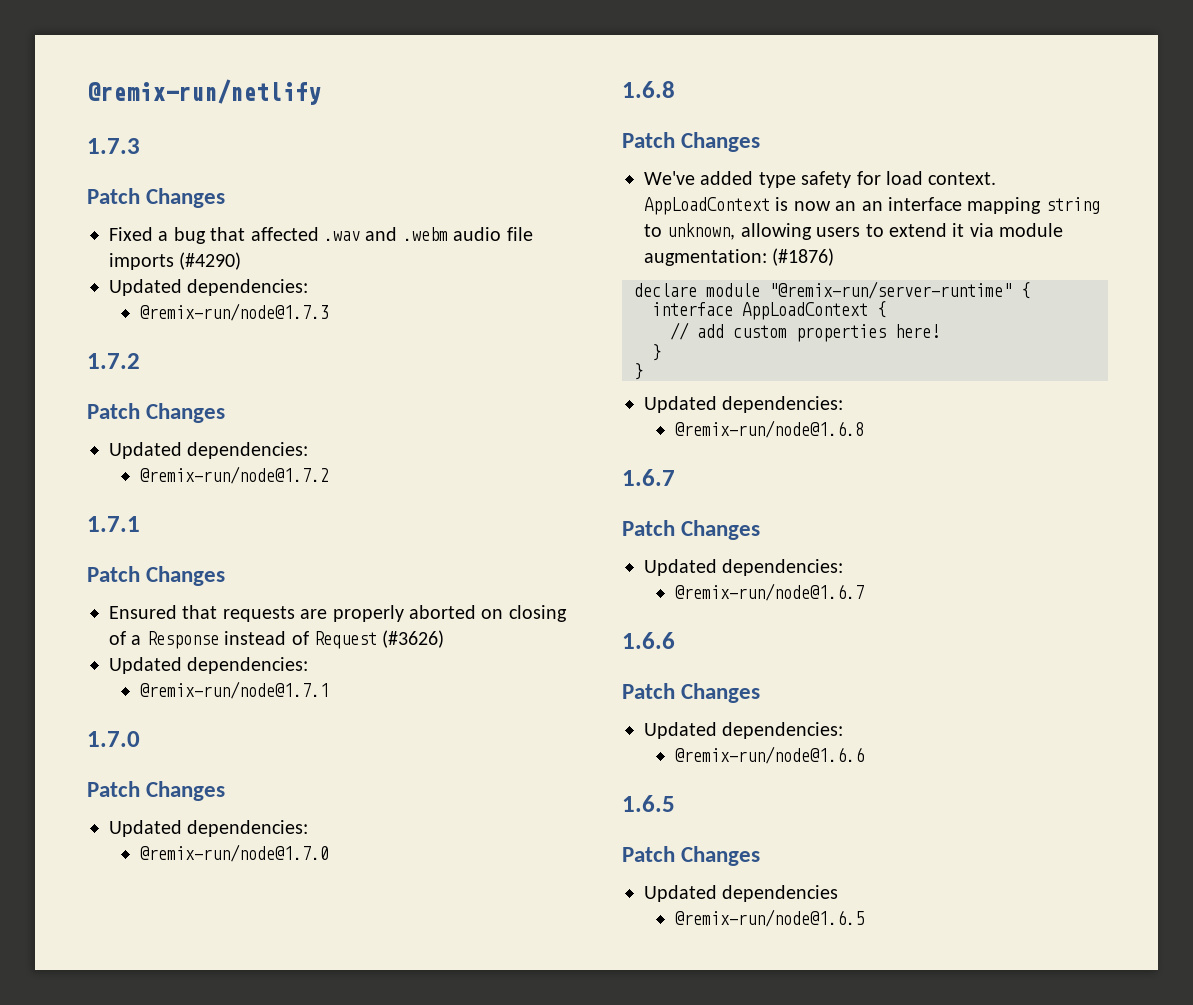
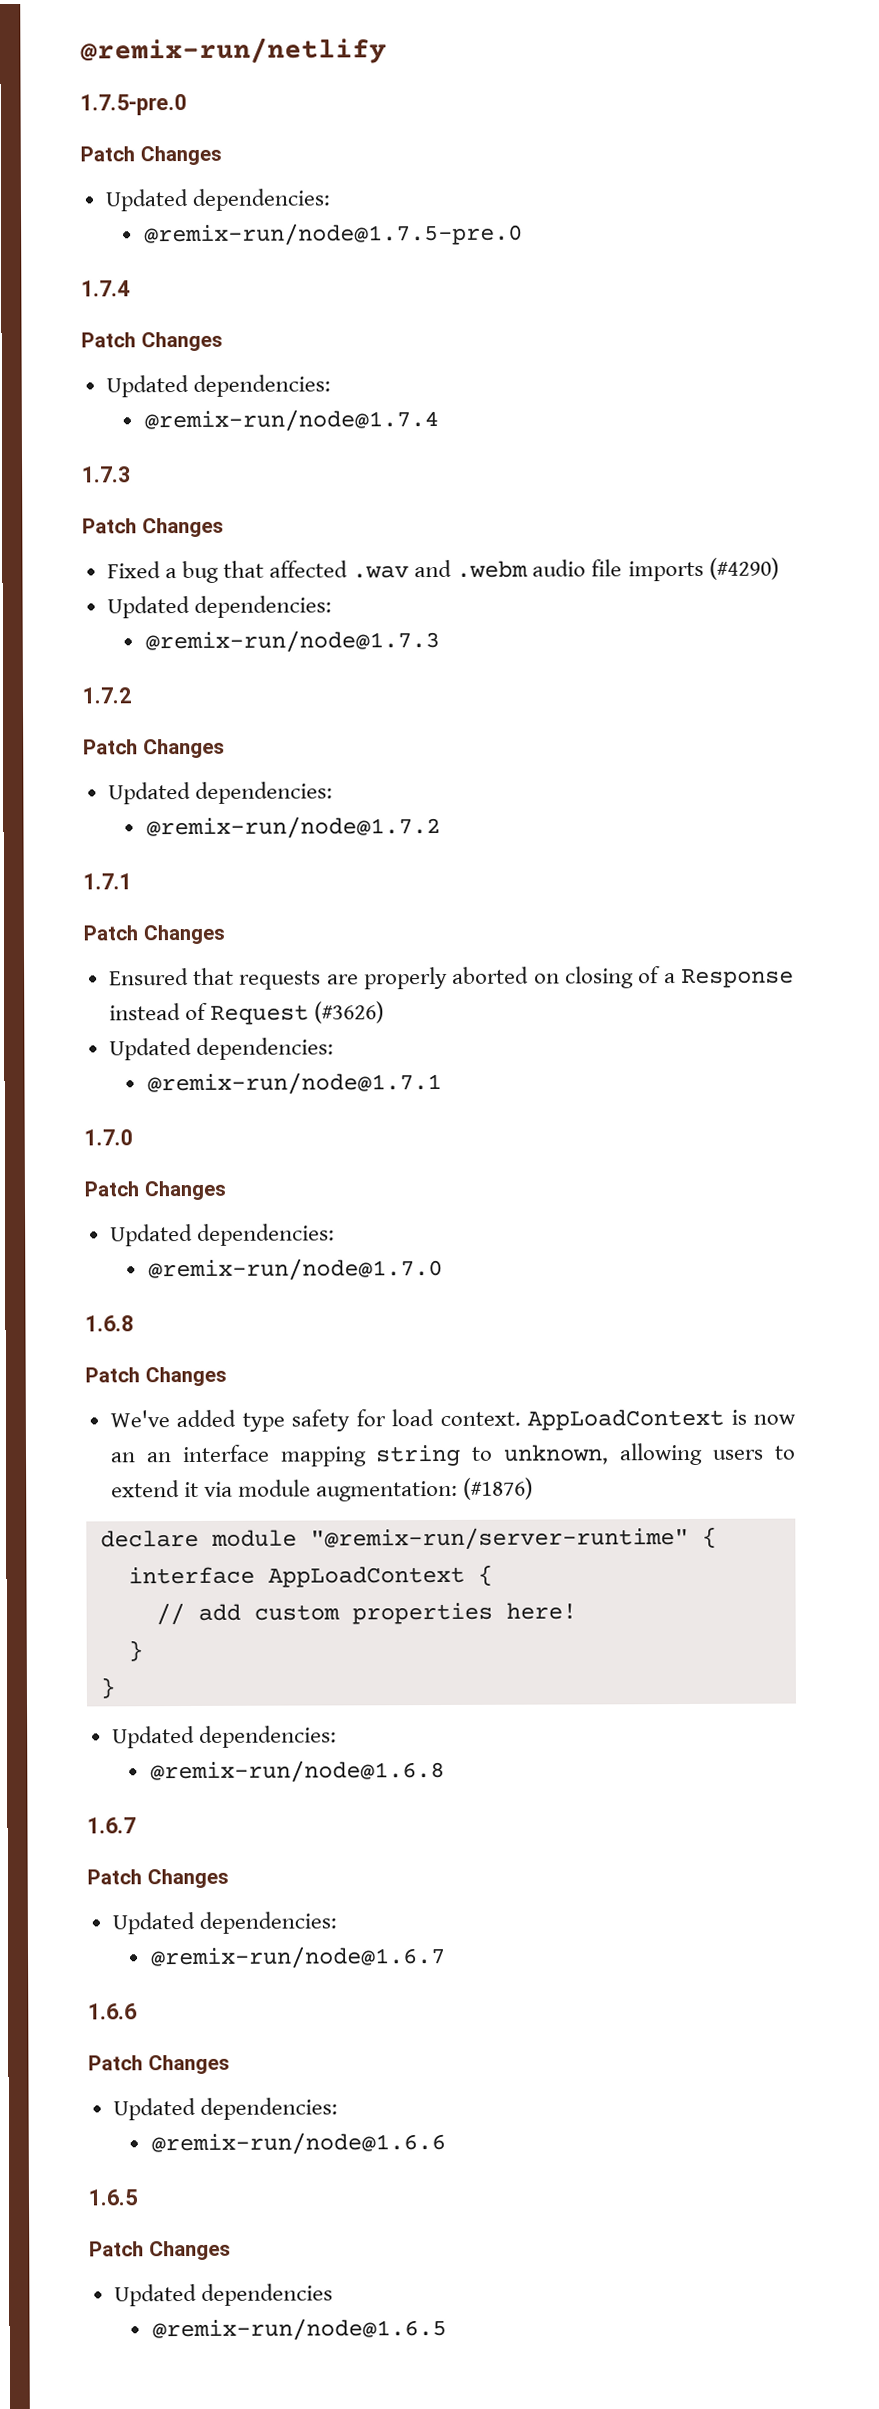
+ 1.7.5-pre.0
+ Patch Changes
+ Updated dependencies:
+ @remix-run/node@1.7.5-pre.0
+ 1.7.4
+ Patch Changes
+ Updated dependencies:
+ @remix-run/node@1.7.4

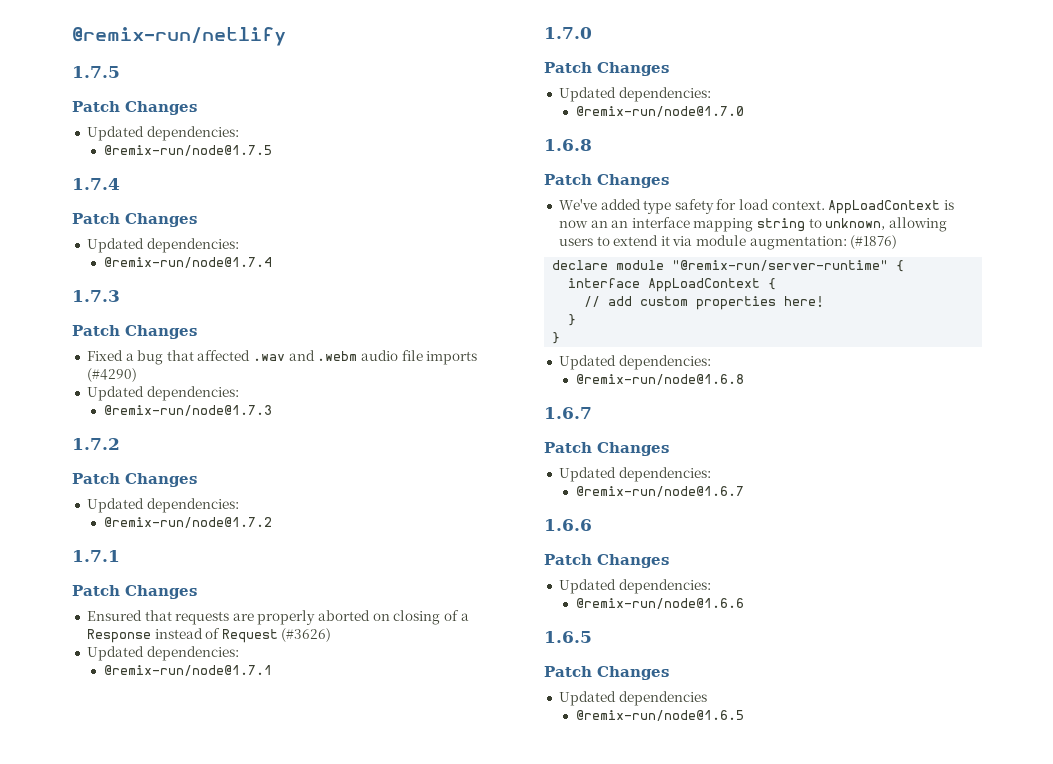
- 1.7.5-pre.0
+ 1.7.5
  Patch Changes
  Updated dependencies:
- @remix-run/node@1.7.5-pre.0
+ @remix-run/node@1.7.5

